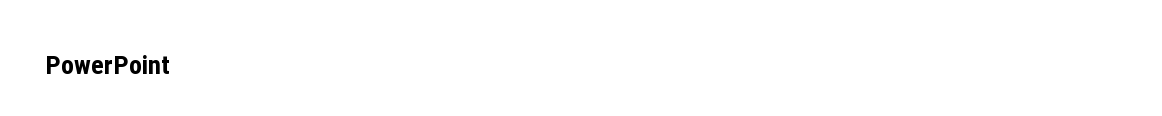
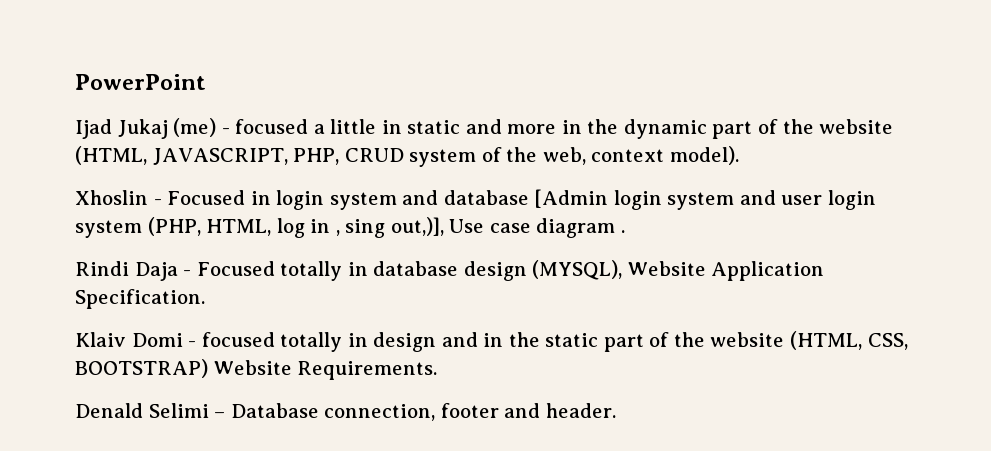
+ Ijad Jukaj (me) - focused a little in static and more in the dynamic part of the website (HTML, JAVASCRIPT, PHP, CRUD system of the web, context model).
+ Xhoslin - Focused in login system and database [Admin login system and user login system (PHP, HTML, log in , sing out,)], Use case diagram .
+ Rindi Daja - Focused totally in database design (MYSQL), Website Application Specification.
+ Klaiv Domi - focused totally in design and in the static part of the website (HTML, CSS, BOOTSTRAP) Website Requirements.
+ Denald Selimi – Database connection, footer and header.

